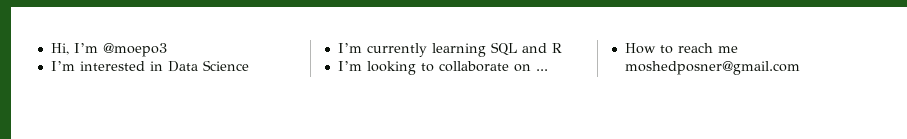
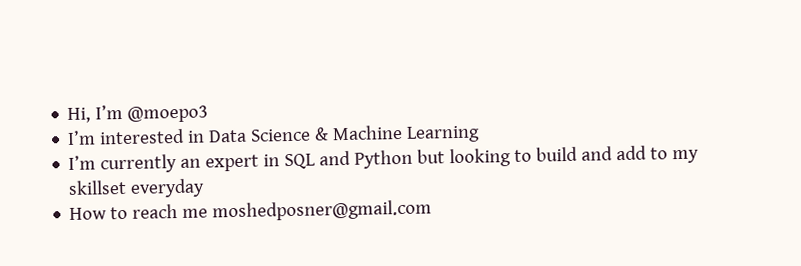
- I’m interested in Data Science
+ I’m interested in Data Science & Machine Learning
- I’m currently learning SQL and R
- I’m looking to collaborate on ...
+ I’m currently an expert in SQL and Python but looking to build and add to my skillset everyday

